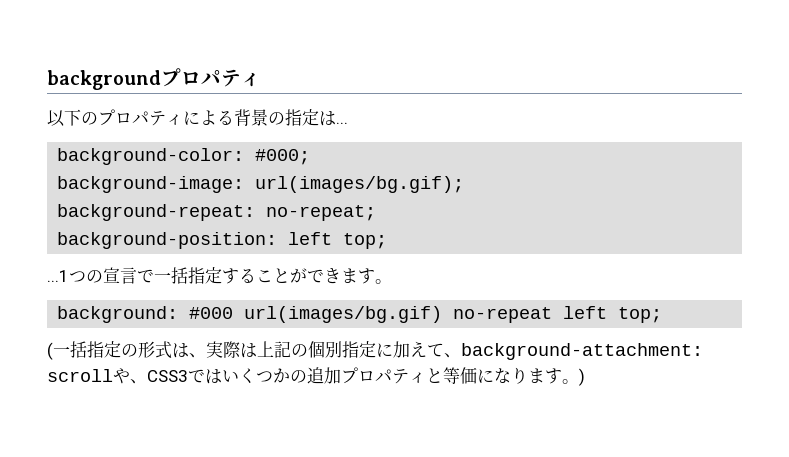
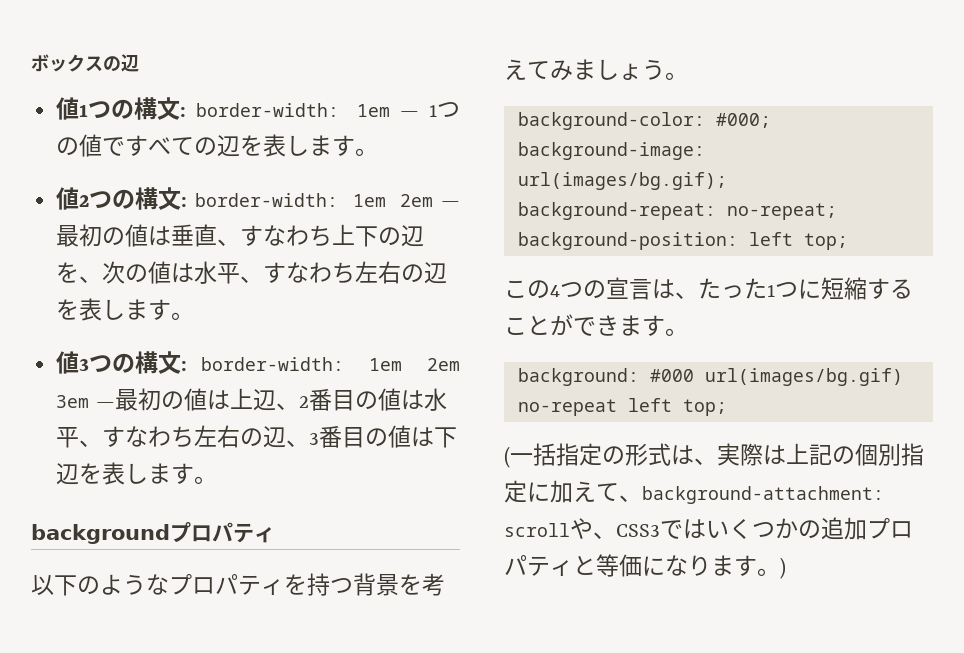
+ ボックスの辺
+ 値1つの構文: border-width: 1em — 1つの値ですべての辺を表します。
+ 値2つの構文: border-width: 1em 2em —最初の値は垂直、すなわち上下の辺を、次の値は水平、すなわち左右の辺を表します。
+ 値3つの構文: border-width: 1em 2em 3em —最初の値は上辺、2番目の値は水平、すなわち左右の辺、3番目の値は下辺を表します。
- 以下のプロパティによる背景の指定は...
+ 以下のようなプロパティを持つ背景を考えてみましょう。
- ...1つの宣言で一括指定することができます。
+ この4つの宣言は、たった1つに短縮することができます。

